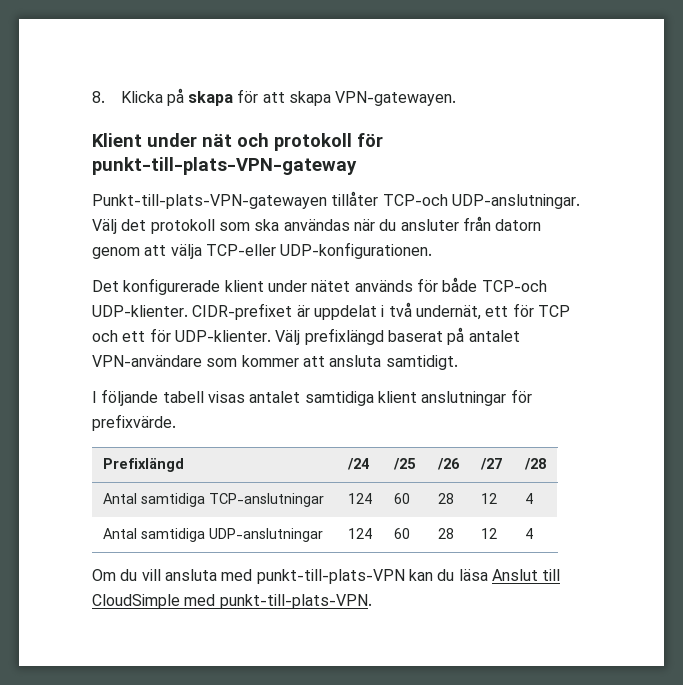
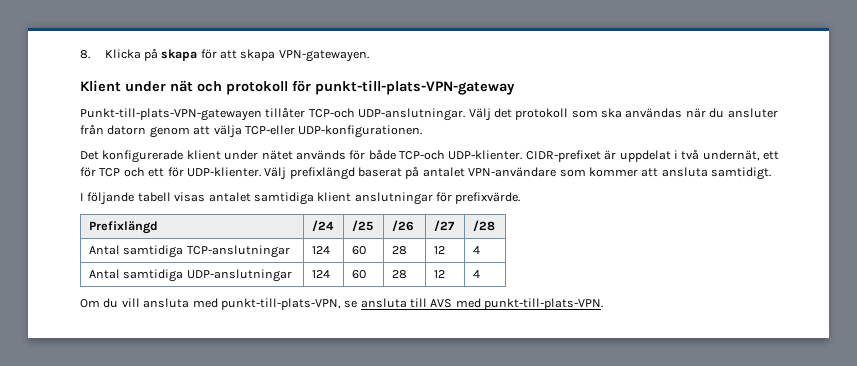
- Om du vill ansluta med punkt-till-plats-VPN kan du läsa Anslut till CloudSimple med punkt-till-plats-VPN.
+ Om du vill ansluta med punkt-till-plats-VPN, se ansluta till AVS med punkt-till-plats-VPN.

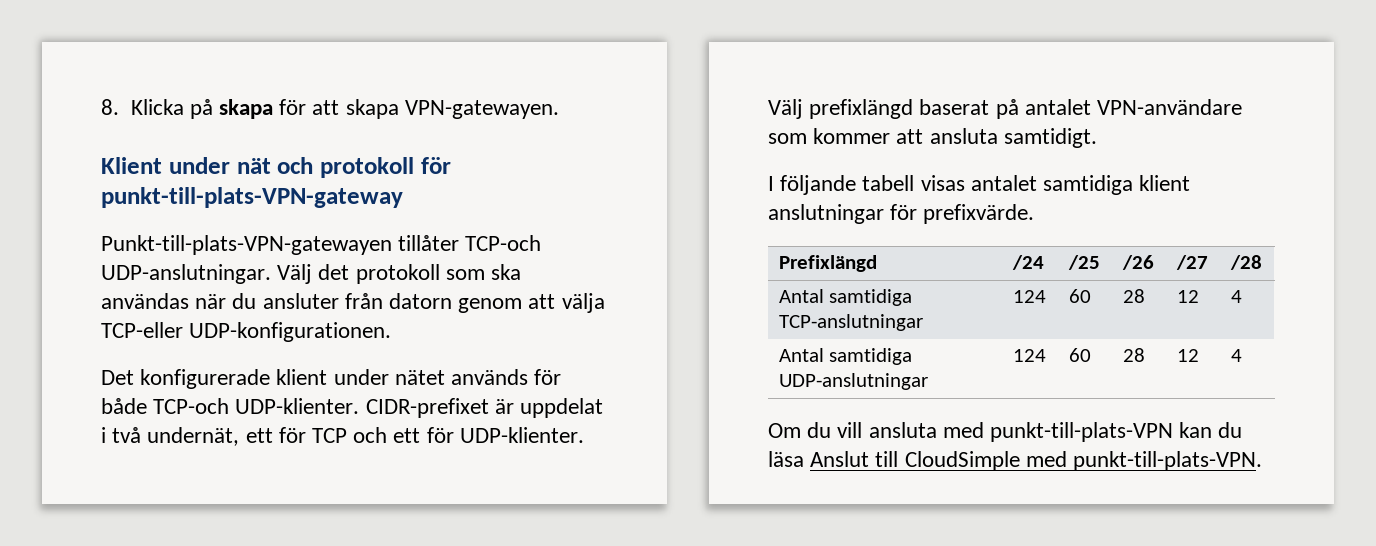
- Om du vill ansluta med punkt-till-plats-VPN, se ansluta till AVS med punkt-till-plats-VPN.
+ Om du vill ansluta med punkt-till-plats-VPN kan du läsa Anslut till CloudSimple med punkt-till-plats-VPN.

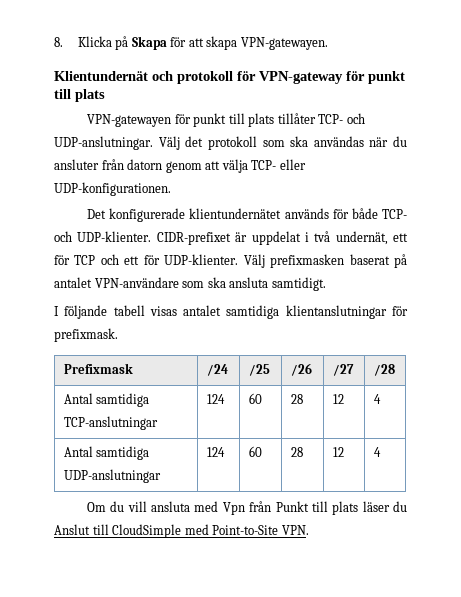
- 8. Klicka på skapa för att skapa VPN-gatewayen.
+ 8. Klicka på Skapa för att skapa VPN-gatewayen.
- Klient under nät och protokoll för punkt-till-plats-VPN-gateway
- Punkt-till-plats-VPN-gatewayen tillåter TCP-och UDP-anslutningar.
+ Klientundernät och protokoll för VPN-gateway för punkt till plats
+ VPN-gatewayen för punkt till plats tillåter TCP- och UDP-anslutningar.
- Välj det protokoll som ska användas när du ansluter från datorn genom att välja TCP-eller UDP-konfigurationen.
+ Välj det protokoll som ska användas när du ansluter från datorn genom att välja TCP- eller UDP-konfigurationen.
- Det konfigurerade klient under nätet används för både TCP-och UDP-klienter.
+ Det konfigurerade klientundernätet används för både TCP- och UDP-klienter.
- Välj prefixlängd baserat på antalet VPN-användare som kommer att ansluta samtidigt.
+ Välj prefixmasken baserat på antalet VPN-användare som ska ansluta samtidigt.
- I följande tabell visas antalet samtidiga klient anslutningar för prefixvärde.
- Prefixlängd | /24 | /25 | /26 | /27 | /28
+ I följande tabell visas antalet samtidiga klientanslutningar för prefixmask.
+ Prefixmask | /24 | /25 | /26 | /27 | /28
- Om du vill ansluta med punkt-till-plats-VPN kan du läsa Anslut till CloudSimple med punkt-till-plats-VPN.
+ Om du vill ansluta med Vpn från Punkt till plats läser du Anslut till CloudSimple med Point-to-Site VPN.

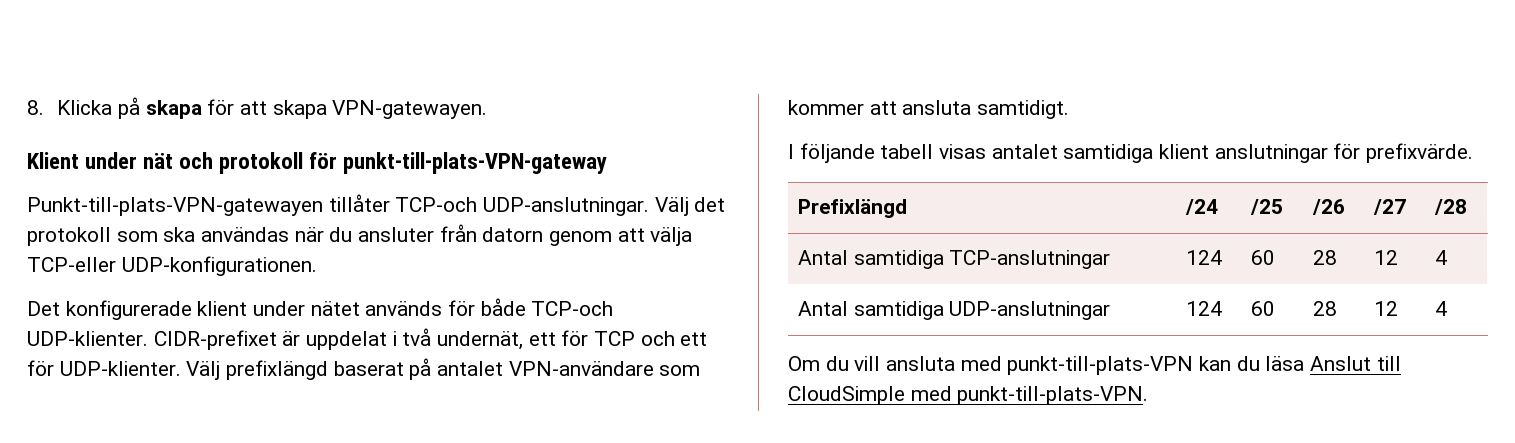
- 8. Klicka på Skapa för att skapa VPN-gatewayen.
+ 8. Klicka på skapa för att skapa VPN-gatewayen.
- Klientundernät och protokoll för VPN-gateway för punkt till plats
- VPN-gatewayen för punkt till plats tillåter TCP- och UDP-anslutningar.
+ Klient under nät och protokoll för punkt-till-plats-VPN-gateway
+ Punkt-till-plats-VPN-gatewayen tillåter TCP-och UDP-anslutningar.
- Välj det protokoll som ska användas när du ansluter från datorn genom att välja TCP- eller UDP-konfigurationen.
+ Välj det protokoll som ska användas när du ansluter från datorn genom att välja TCP-eller UDP-konfigurationen.
- Det konfigurerade klientundernätet används för både TCP- och UDP-klienter.
+ Det konfigurerade klient under nätet används för både TCP-och UDP-klienter.
- Välj prefixmasken baserat på antalet VPN-användare som ska ansluta samtidigt.
+ Välj prefixlängd baserat på antalet VPN-användare som kommer att ansluta samtidigt.
- I följande tabell visas antalet samtidiga klientanslutningar för prefixmask.
- Prefixmask | /24 | /25 | /26 | /27 | /28
+ I följande tabell visas antalet samtidiga klient anslutningar för prefixvärde.
+ Prefixlängd | /24 | /25 | /26 | /27 | /28
- Om du vill ansluta med Vpn från Punkt till plats läser du Anslut till CloudSimple med Point-to-Site VPN.
+ Om du vill ansluta med punkt-till-plats-VPN kan du läsa Anslut till CloudSimple med punkt-till-plats-VPN.

